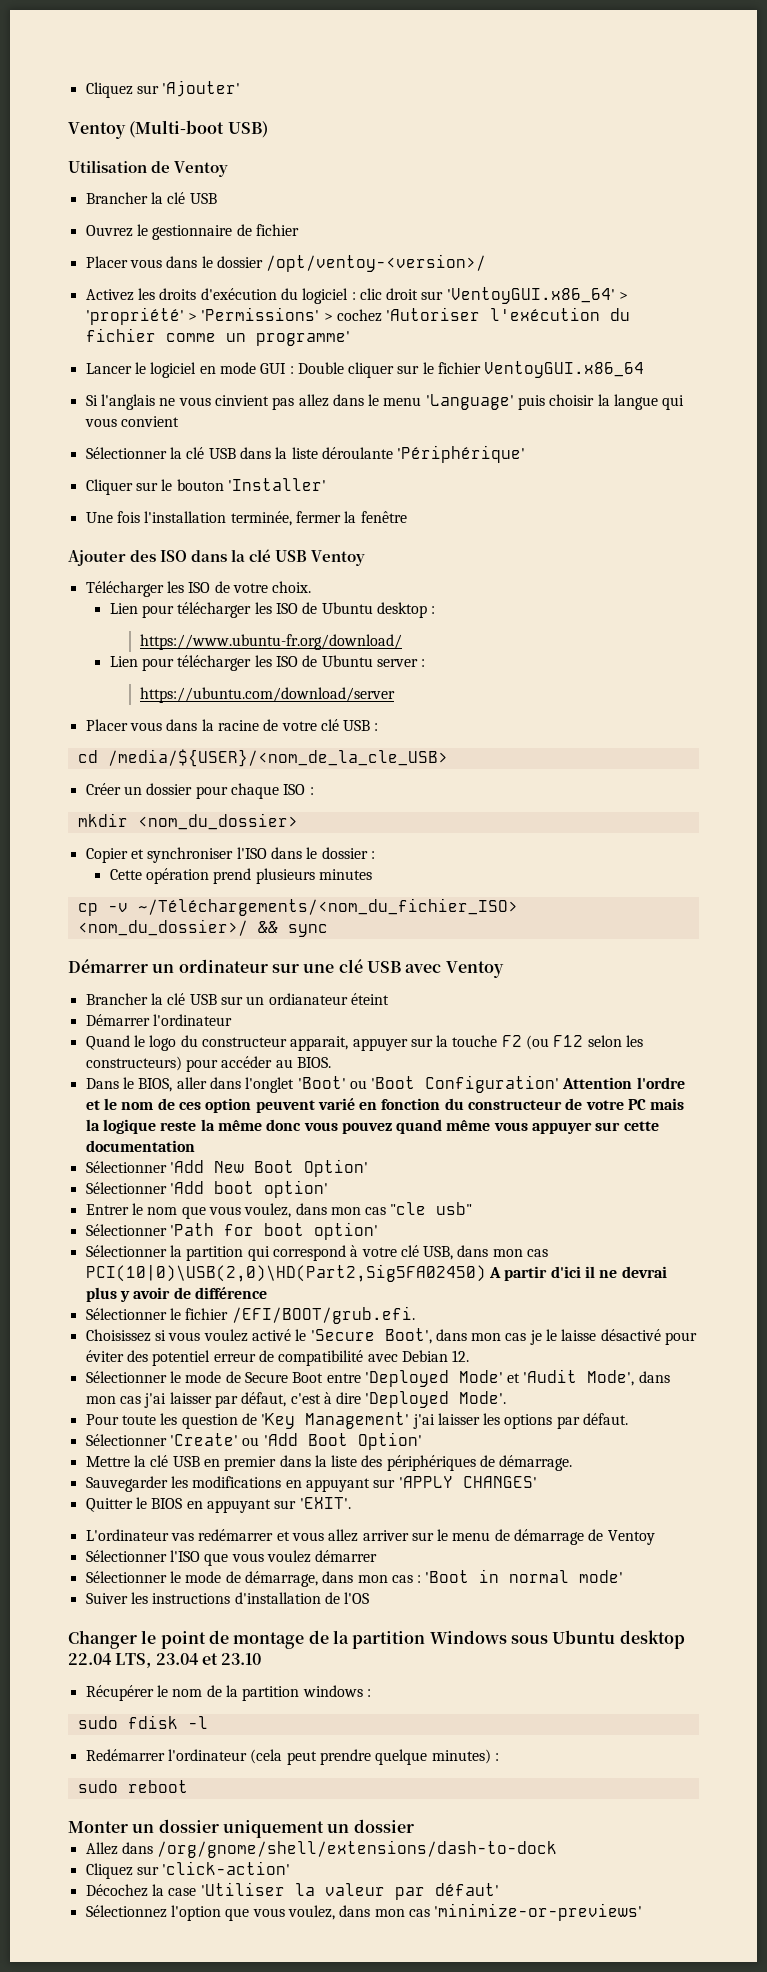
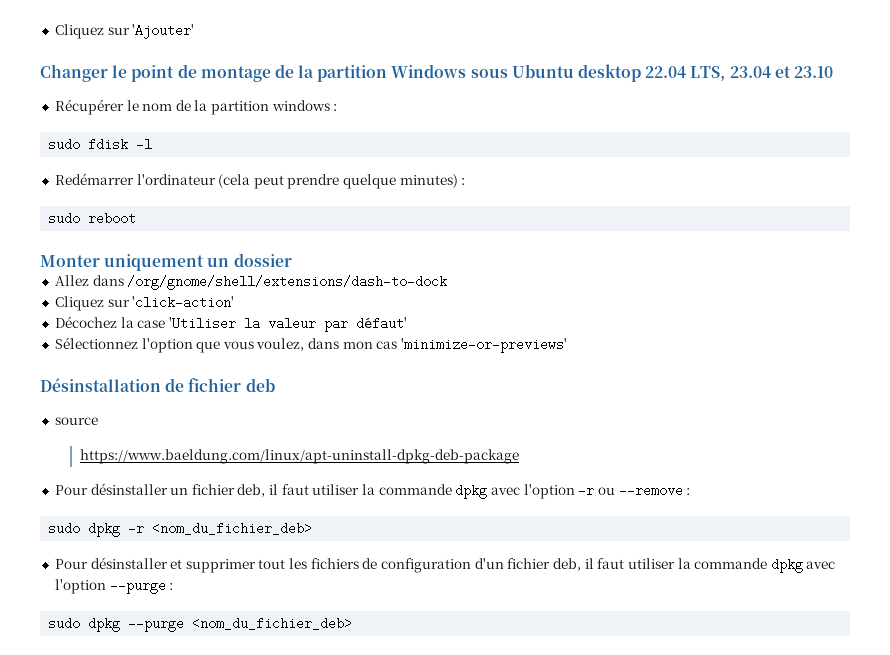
- Ventoy (Multi-boot USB)
- Utilisation de Ventoy
- Brancher la clé USB
- Ouvrez le gestionnaire de fichier
- Placer vous dans le dossier /opt/ventoy-<version>/
- Activez les droits d'exécution du logiciel : clic droit sur 'VentoyGUI.x86_64' > 'propriété' > 'Permissions' > cochez 'Autoriser l'exécution du fichier comme un programme'
- Lancer le logiciel en mode GUI : Double cliquer sur le fichier VentoyGUI.x86_64
- Si l'anglais ne vous cinvient pas allez dans le menu 'Language' puis choisir la langue qui vous convient
- Sélectionner la clé USB dans la liste déroulante 'Périphérique'
- Cliquer sur le bouton 'Installer'
- Une fois l'installation terminée, fermer la fenêtre
- Ajouter des ISO dans la clé USB Ventoy
- Télécharger les ISO de votre choix.
- Lien pour télécharger les ISO de Ubuntu desktop :
- https://www.ubuntu-fr.org/download/
- Lien pour télécharger les ISO de Ubuntu server :
- https://ubuntu.com/download/server
- Placer vous dans la racine de votre clé USB :
- cd /media/${USER}/<nom_de_la_cle_USB>
- Créer un dossier pour chaque ISO :
- mkdir <nom_du_dossier>
- Copier et synchroniser l'ISO dans le dossier :
- Cette opération prend plusieurs minutes
- cp -v ~/Téléchargements/<nom_du_fichier_ISO> <nom_du_dossier>/ && sync
- Démarrer un ordinateur sur une clé USB avec Ventoy
- Brancher la clé USB sur un ordianateur éteint
- Démarrer l'ordinateur
- Quand le logo du constructeur apparait, appuyer sur la touche F2 (ou F12 selon les constructeurs) pour accéder au BIOS.
- Dans le BIOS, aller dans l'onglet 'Boot' ou 'Boot Configuration' Attention l'ordre et le nom de ces option peuvent varié en fonction du constructeur de votre PC mais la logique reste la même donc vous pouvez quand même vous appuyer sur cette documentation
- Sélectionner 'Add New Boot Option'
- Sélectionner 'Add boot option'
- Entrer le nom que vous voulez, dans mon cas "cle usb"
- Sélectionner 'Path for boot option'
- Sélectionner la partition qui correspond à votre clé USB, dans mon cas PCI(10|0)\USB(2,0)\HD(Part2,Sig5FA02450) A partir d'ici il ne devrai plus y avoir de différence
- Sélectionner le fichier /EFI/BOOT/grub.efi.
- Choisissez si vous voulez activé le 'Secure Boot', dans mon cas je le laisse désactivé pour éviter des potentiel erreur de compatibilité avec Debian 12.
- Sélectionner le mode de Secure Boot entre 'Deployed Mode' et 'Audit Mode', dans mon cas j'ai laisser par défaut, c'est à dire 'Deployed Mode'.
- Pour toute les question de 'Key Management' j'ai laisser les options par défaut.
- Sélectionner 'Create' ou 'Add Boot Option'
- Mettre la clé USB en premier dans la liste des périphériques de démarrage.
- Sauvegarder les modifications en appuyant sur 'APPLY CHANGES'
- Quitter le BIOS en appuyant sur 'EXIT'.
- L'ordinateur vas redémarrer et vous allez arriver sur le menu de démarrage de Ventoy
- Sélectionner l'ISO que vous voulez démarrer
- Sélectionner le mode de démarrage, dans mon cas : 'Boot in normal mode'
- Suiver les instructions d'installation de l'OS
- Monter un dossier uniquement un dossier
+ Monter uniquement un dossier
+ Désinstallation de fichier deb
+ source
+ https://www.baeldung.com/linux/apt-uninstall-dpkg-deb-package
+ Pour désinstaller un fichier deb, il faut utiliser la commande dpkg avec l'option -r ou --remove :
+ sudo dpkg -r <nom_du_fichier_deb>
+ Pour désinstaller et supprimer tout les fichiers de configuration d'un fichier deb, il faut utiliser la commande dpkg avec l'option --purge :
+ sudo dpkg --purge <nom_du_fichier_deb>

